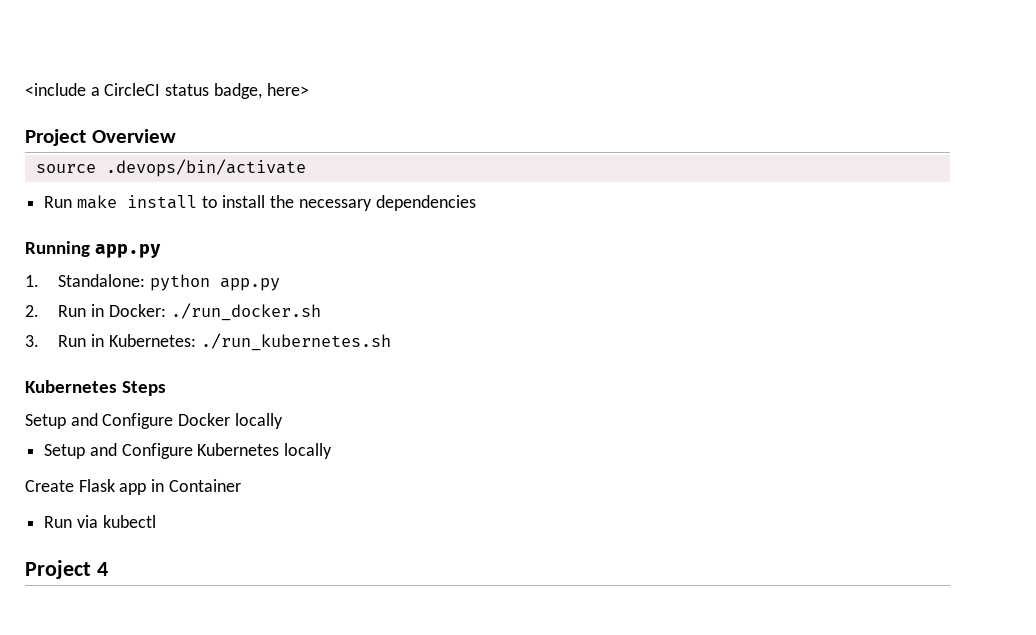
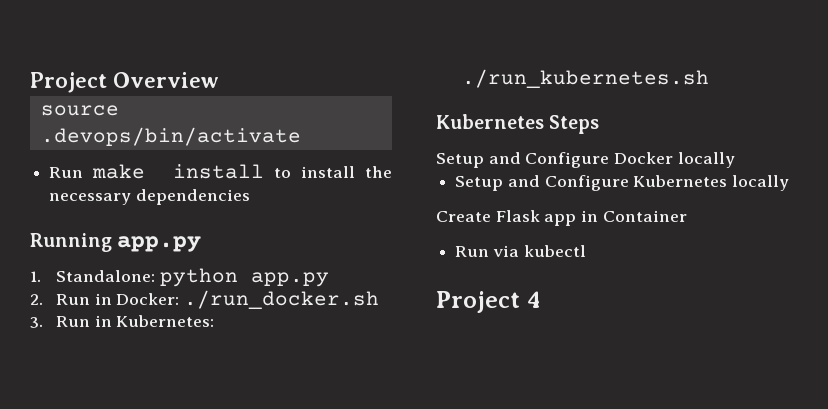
- <include a CircleCI status badge, here>

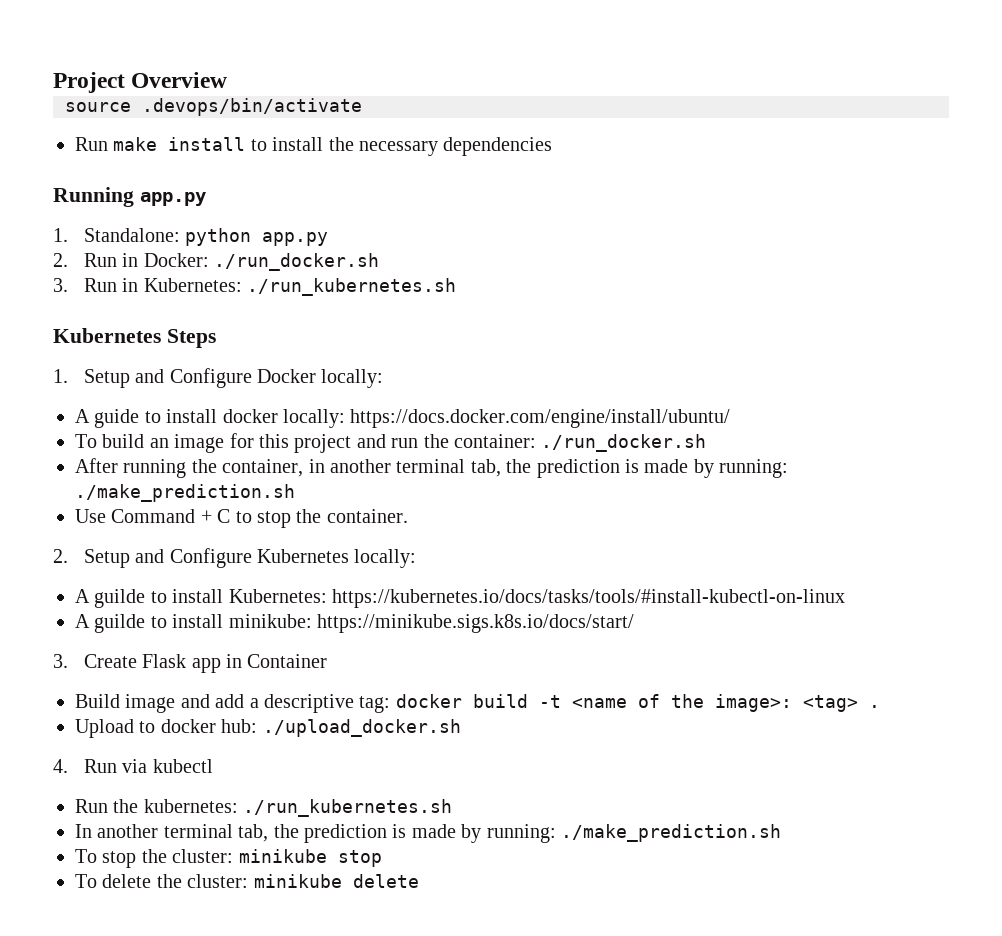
- Setup and Configure Docker locally
- Setup and Configure Kubernetes locally
- Create Flask app in Container
+ 1. Setup and Configure Docker locally:
+ A guide to install docker locally: https://docs.docker.com/engine/install/ubuntu/
+ To build an image for this project and run the container: ./run_docker.sh
+ After running the container, in another terminal tab, the prediction is made by running: ./make_prediction.sh
+ Use Command + C to stop the container.
+ 2. Setup and Configure Kubernetes locally:
+ A guilde to install Kubernetes: https://kubernetes.io/docs/tasks/tools/#install-kubectl-on-linux
+ A guilde to install minikube: https://minikube.sigs.k8s.io/docs/start/
+ 3. Create Flask app in Container
- Run via kubectl
- Project 4
+ Build image and add a descriptive tag: docker build -t <name of the image>: <tag> .
+ Upload to docker hub: ./upload_docker.sh
+ 4. Run via kubectl
+ Run the kubernetes: ./run_kubernetes.sh
+ In another terminal tab, the prediction is made by running: ./make_prediction.sh
+ To stop the cluster: minikube stop
+ To delete the cluster: minikube delete

